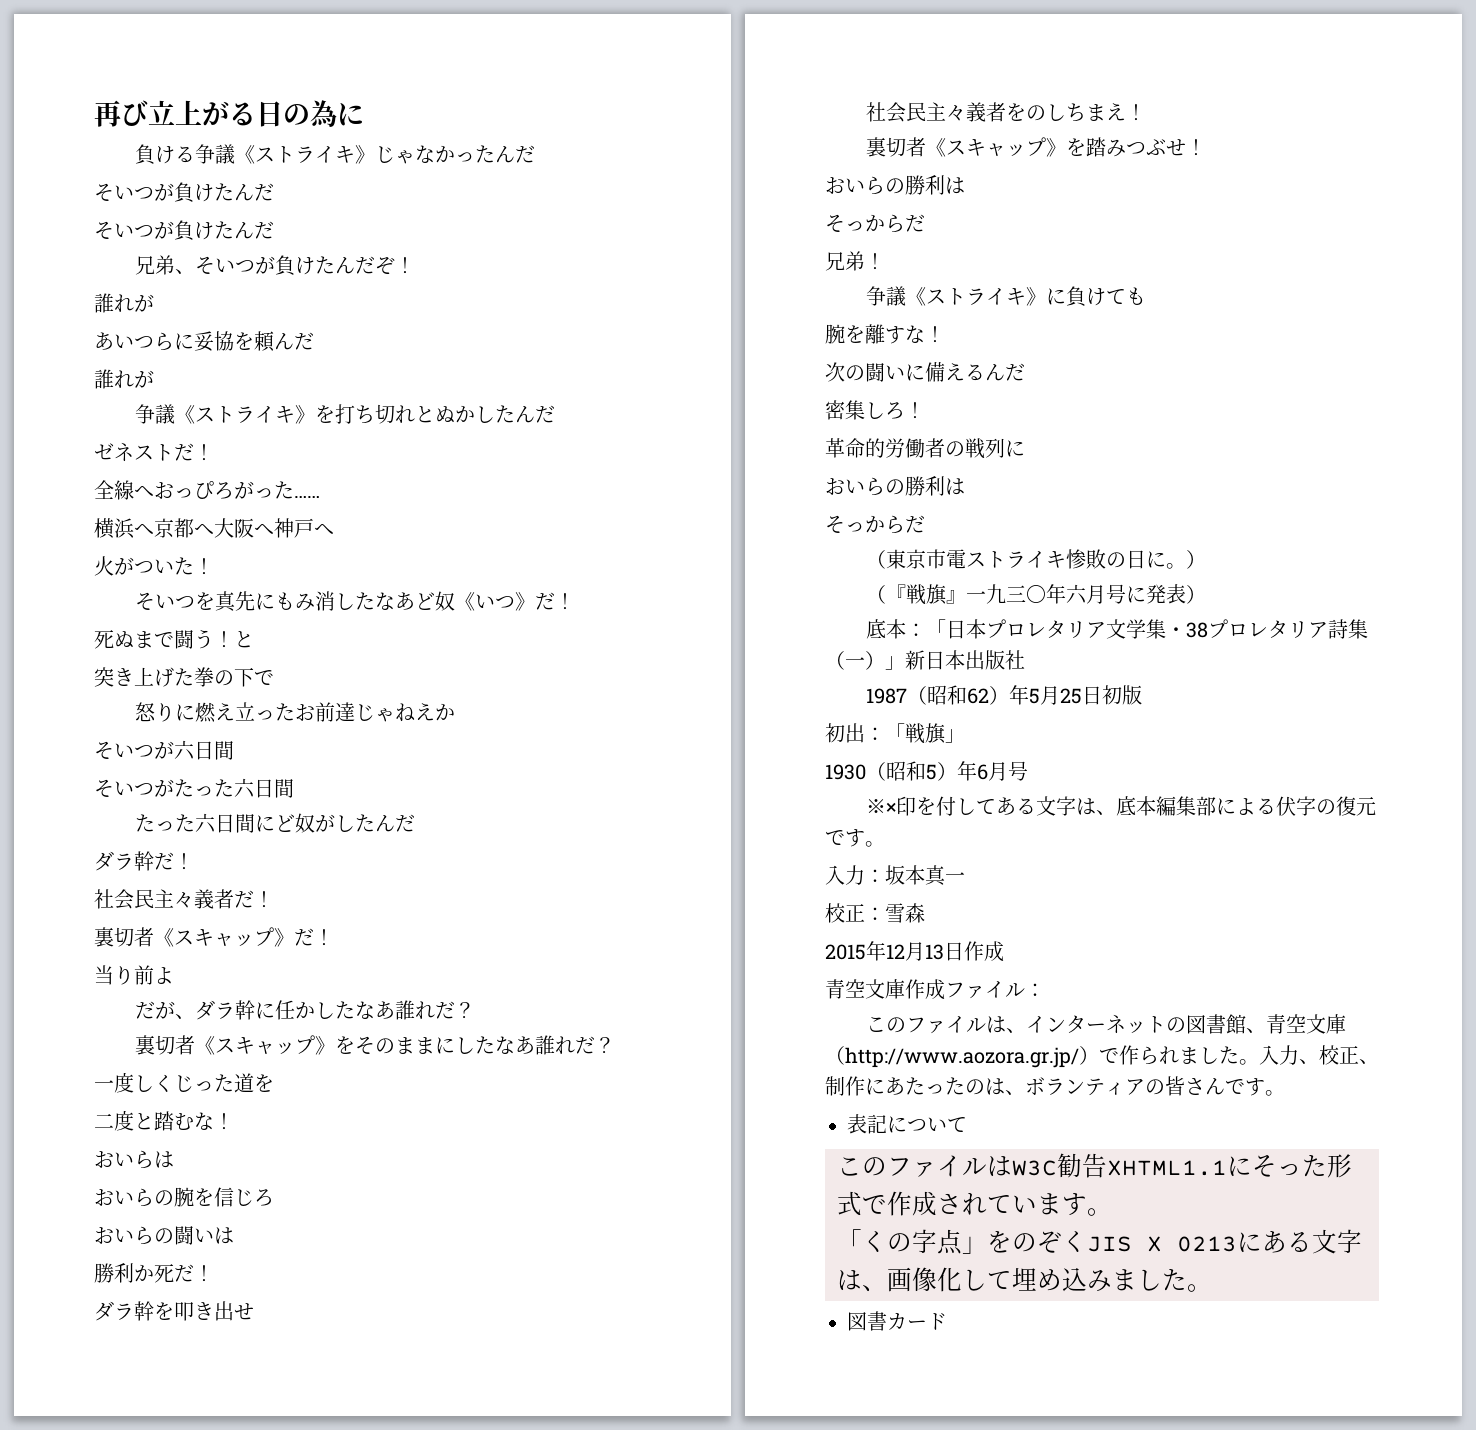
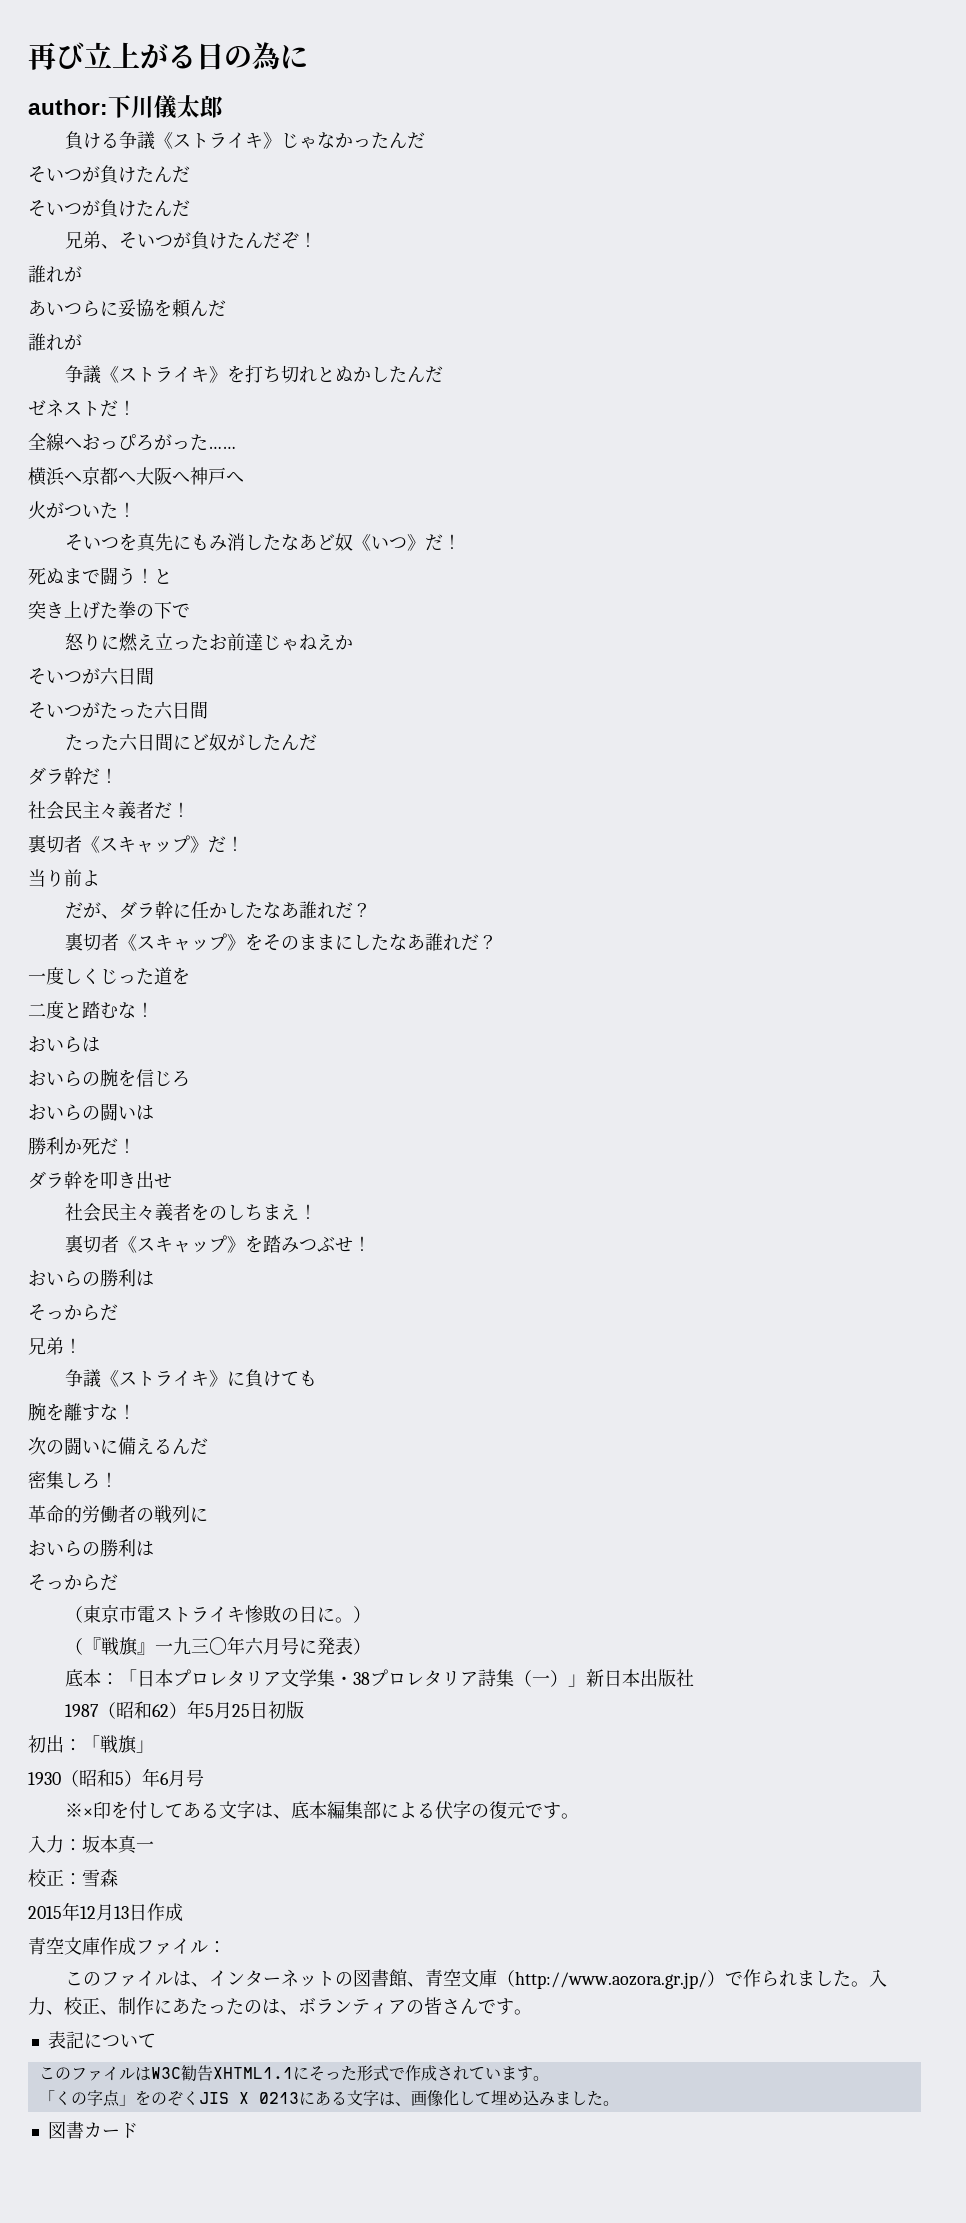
+ author:下川儀太郎

